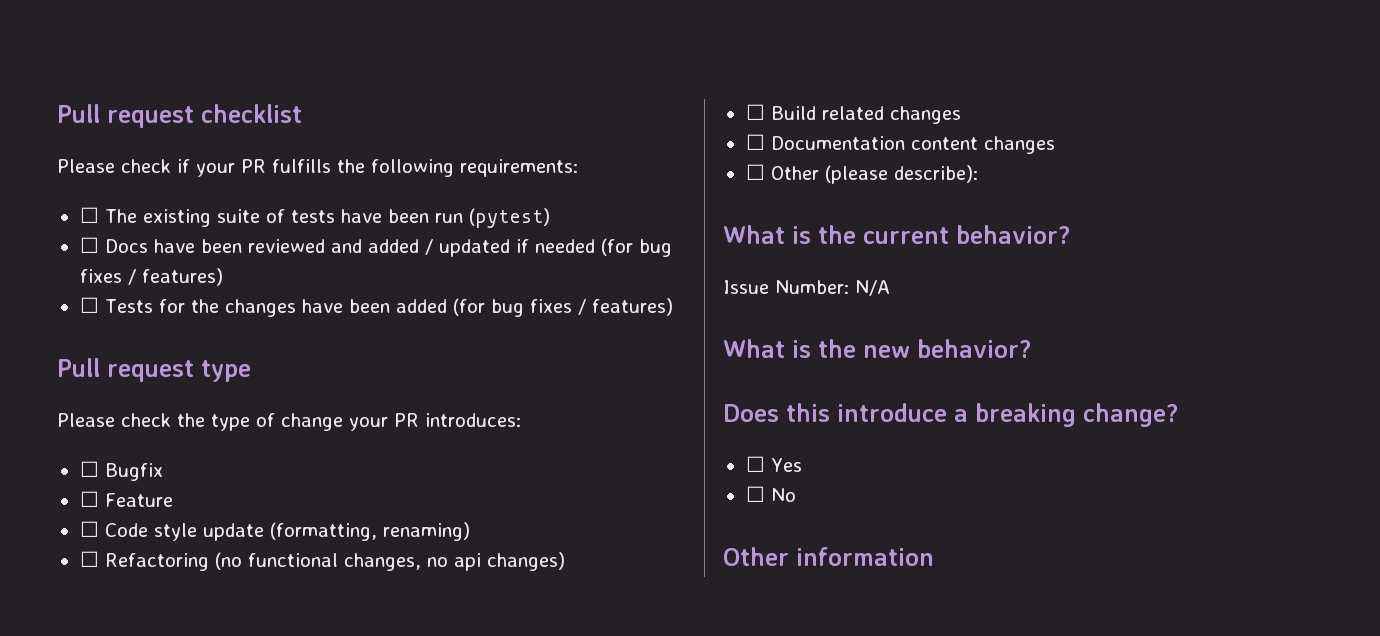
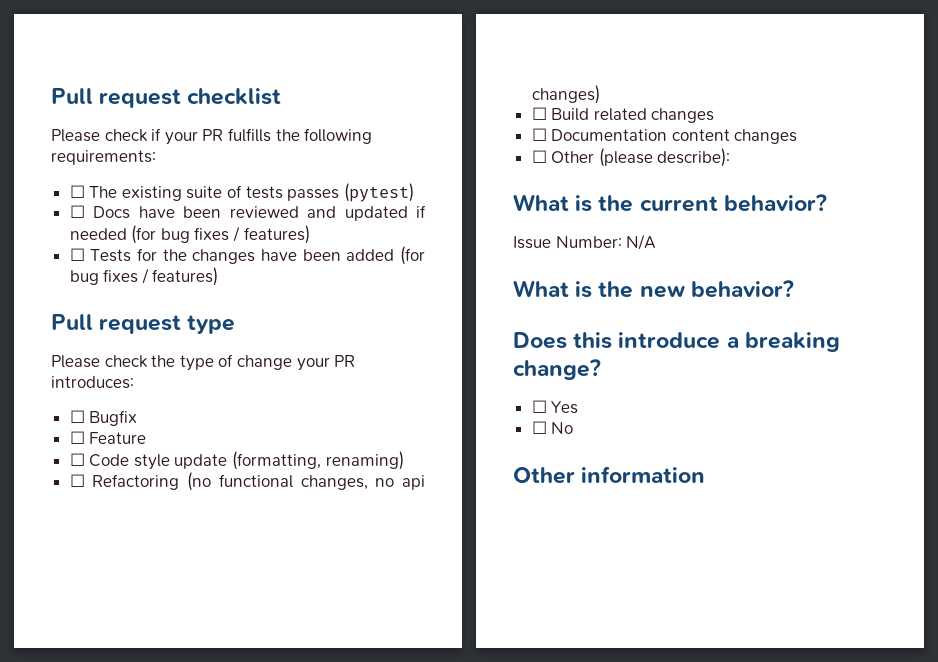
- ☐ The existing suite of tests have been run (pytest)
+ ☐ The existing suite of tests passes (pytest)
- ☐ Docs have been reviewed and added / updated if needed (for bug fixes / features)
+ ☐ Docs have been reviewed and updated if needed (for bug fixes / features)

